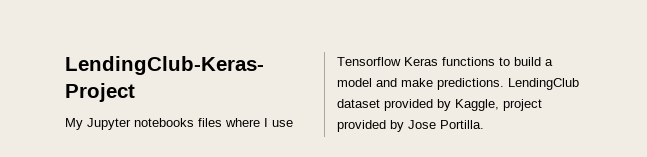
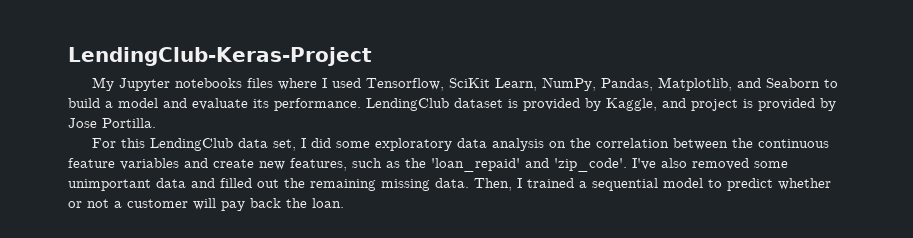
- My Jupyter notebooks files where I use Tensorflow Keras functions to build a model and make predictions.
+ My Jupyter notebooks files where I used Tensorflow, SciKit Learn, NumPy, Pandas, Matplotlib, and Seaborn to build a model and evaluate its performance.
- LendingClub dataset provided by Kaggle, project provided by Jose Portilla.
+ LendingClub dataset is provided by Kaggle, and project is provided by Jose Portilla.
+ For this LendingClub data set, I did some exploratory data analysis on the correlation between the continuous feature variables and create new features, such as the 'loan_repaid' and 'zip_code'. I've also removed some unimportant data and filled out the remaining missing data. Then, I trained a sequential model to predict whether or not a customer will pay back the loan.

